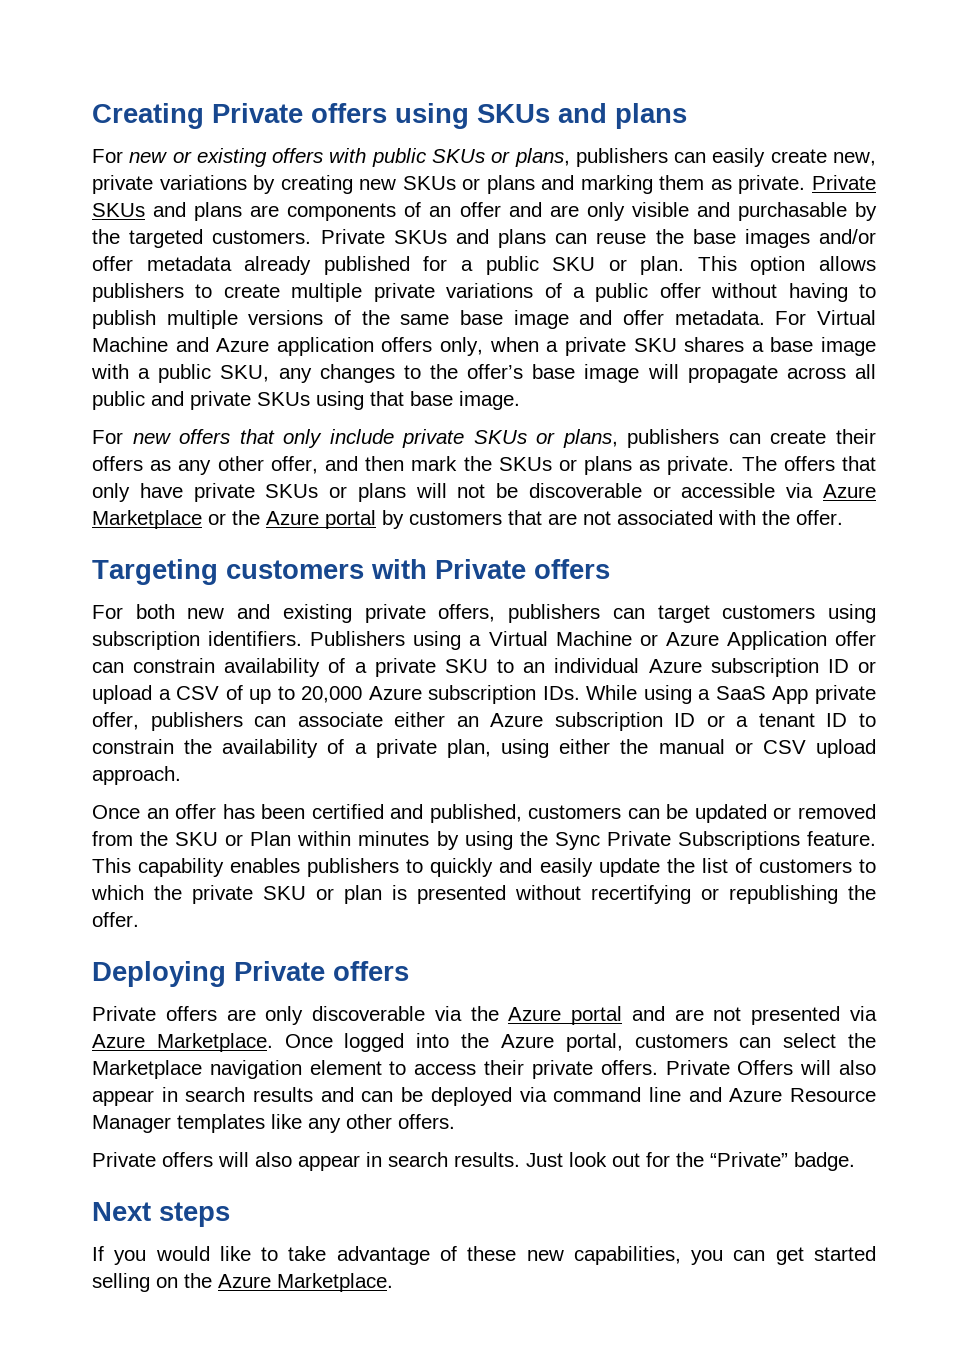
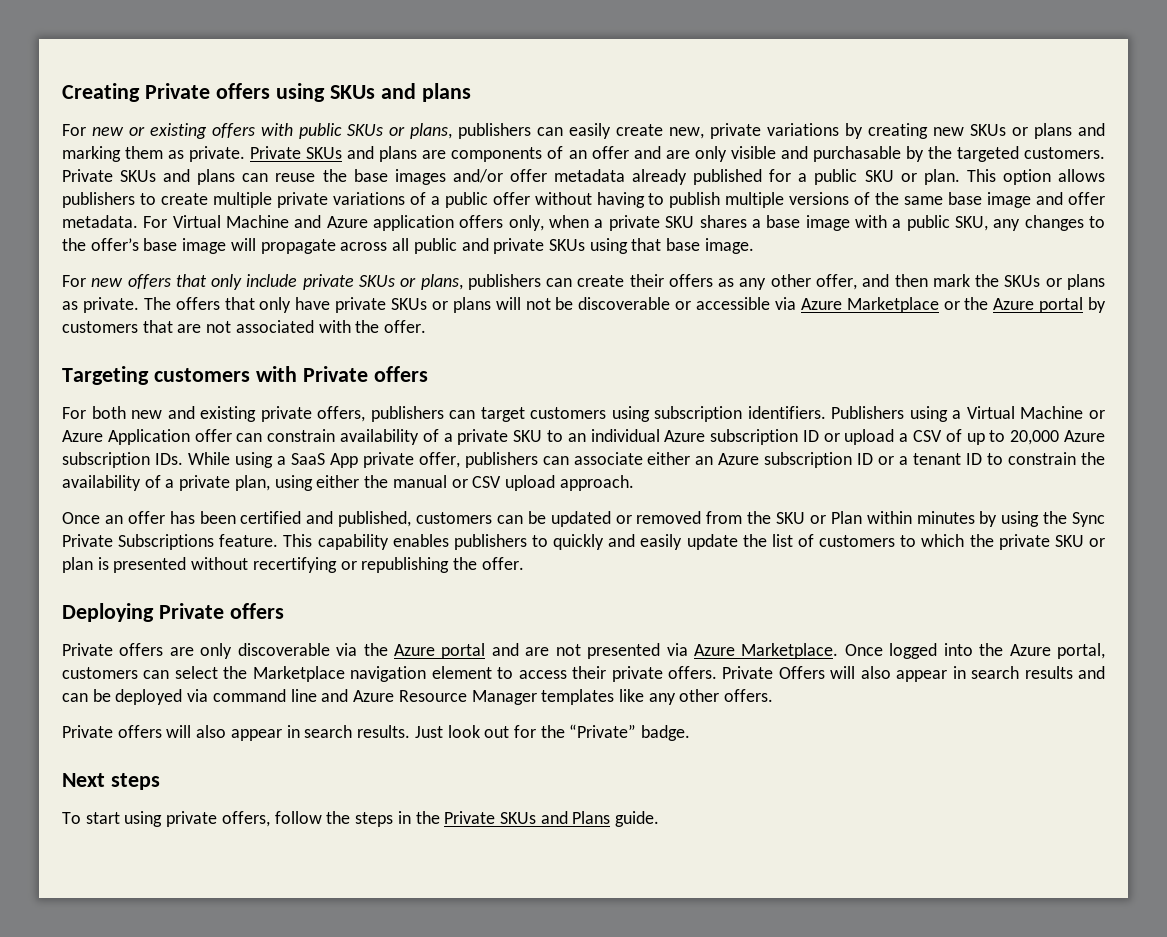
- If you would like to take advantage of these new capabilities, you can get started selling on the Azure Marketplace.
+ To start using private offers, follow the steps in the Private SKUs and Plans guide.

